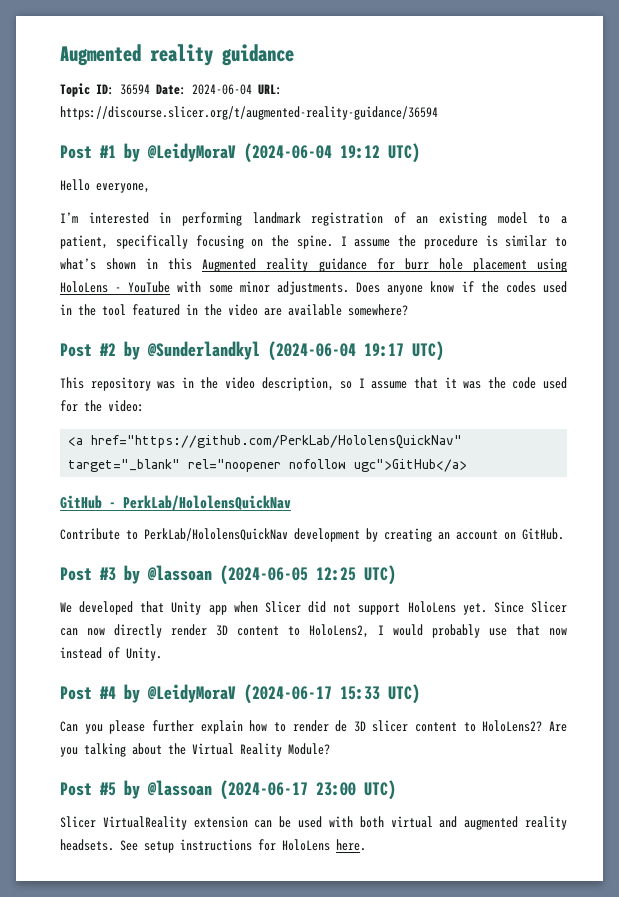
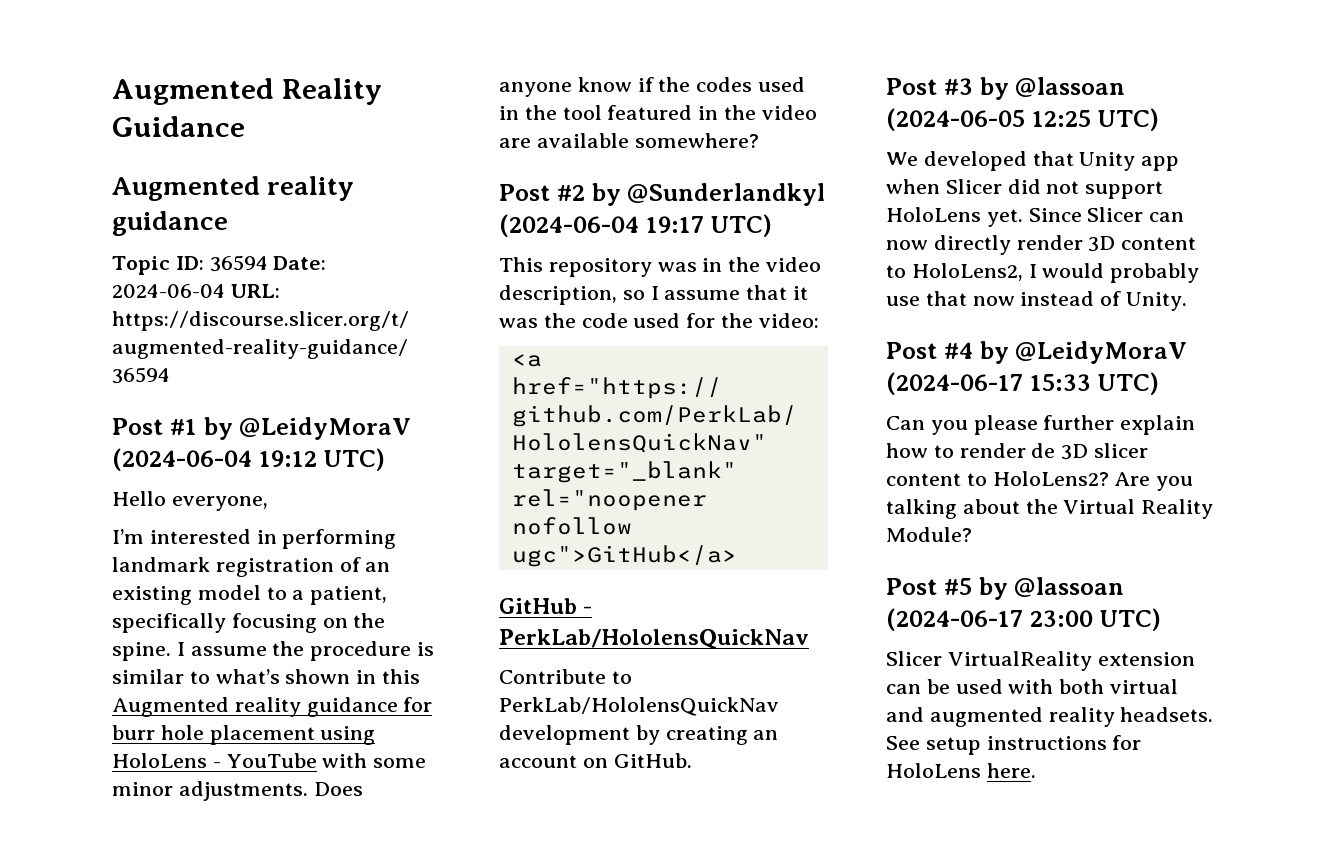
+ Augmented Reality Guidance

